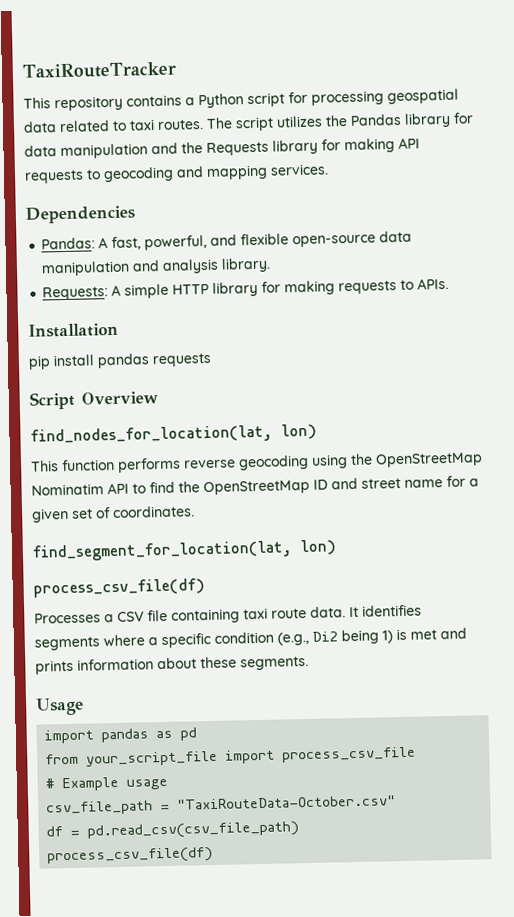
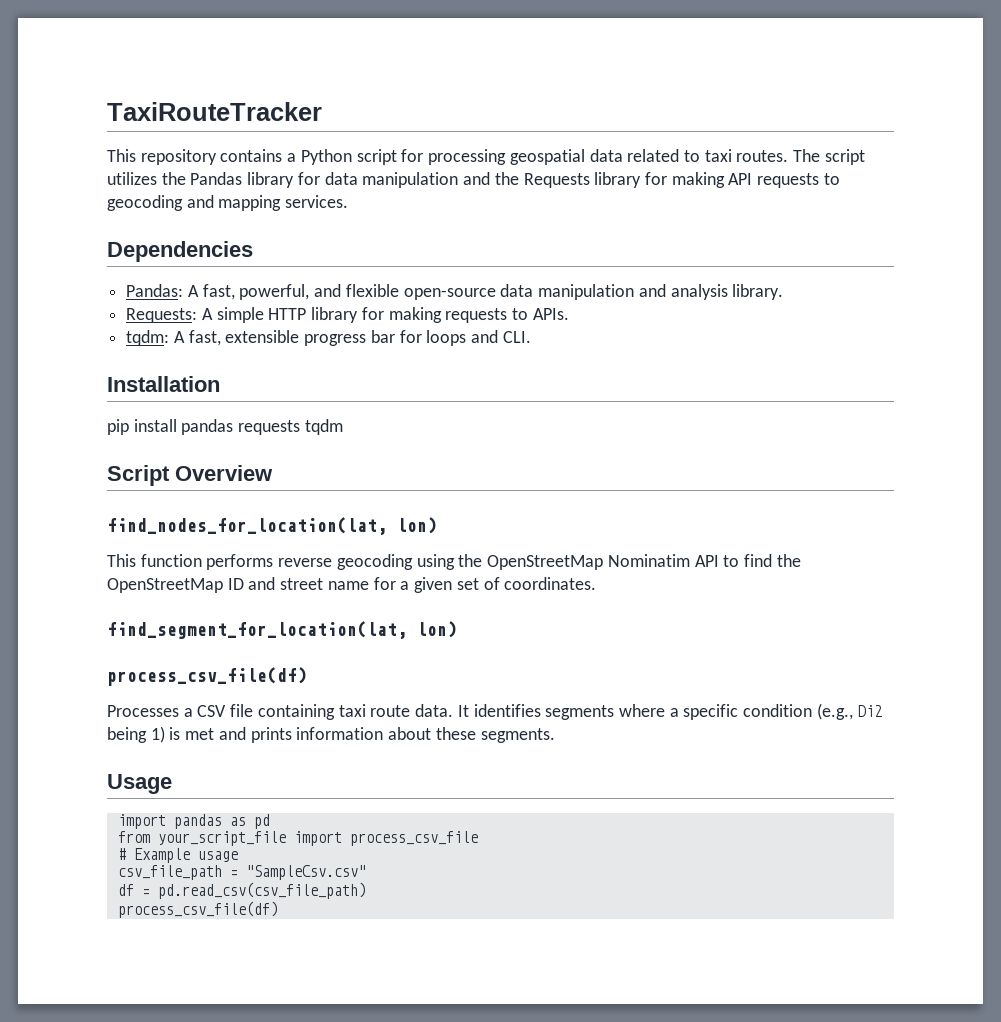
+ tqdm: A fast, extensible progress bar for loops and CLI.
- pip install pandas requests
+ pip install pandas requests tqdm
- csv_file_path = "TaxiRouteData-October.csv"
+ csv_file_path = "SampleCsv.csv"

